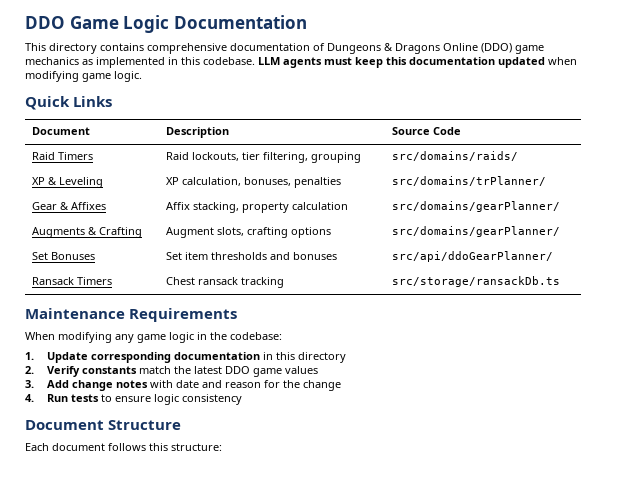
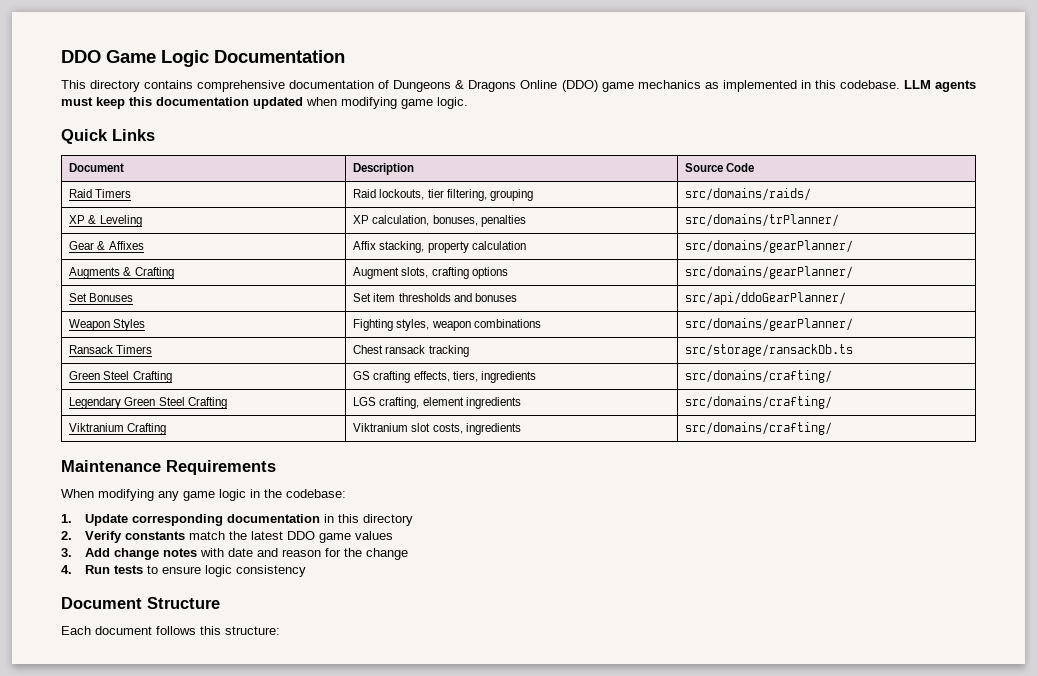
+ Weapon Styles | Fighting styles, weapon combinations | src/domains/gearPlanner/
+ Green Steel Crafting | GS crafting effects, tiers, ingredients | src/domains/crafting/
+ Legendary Green Steel Crafting | LGS crafting, element ingredients | src/domains/crafting/
+ Viktranium Crafting | Viktranium slot costs, ingredients | src/domains/crafting/

